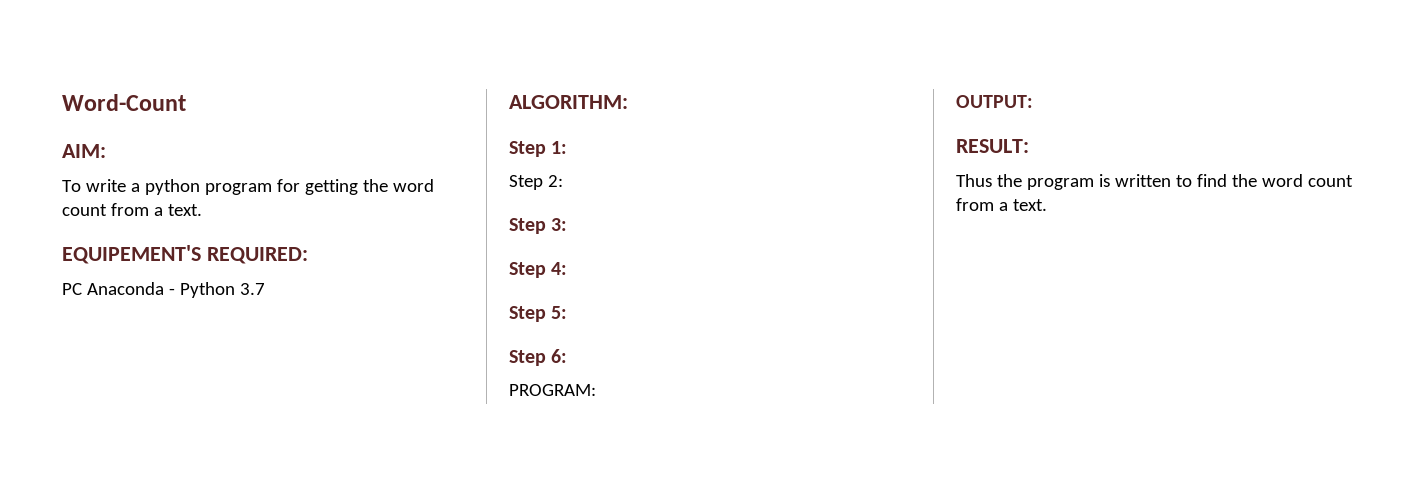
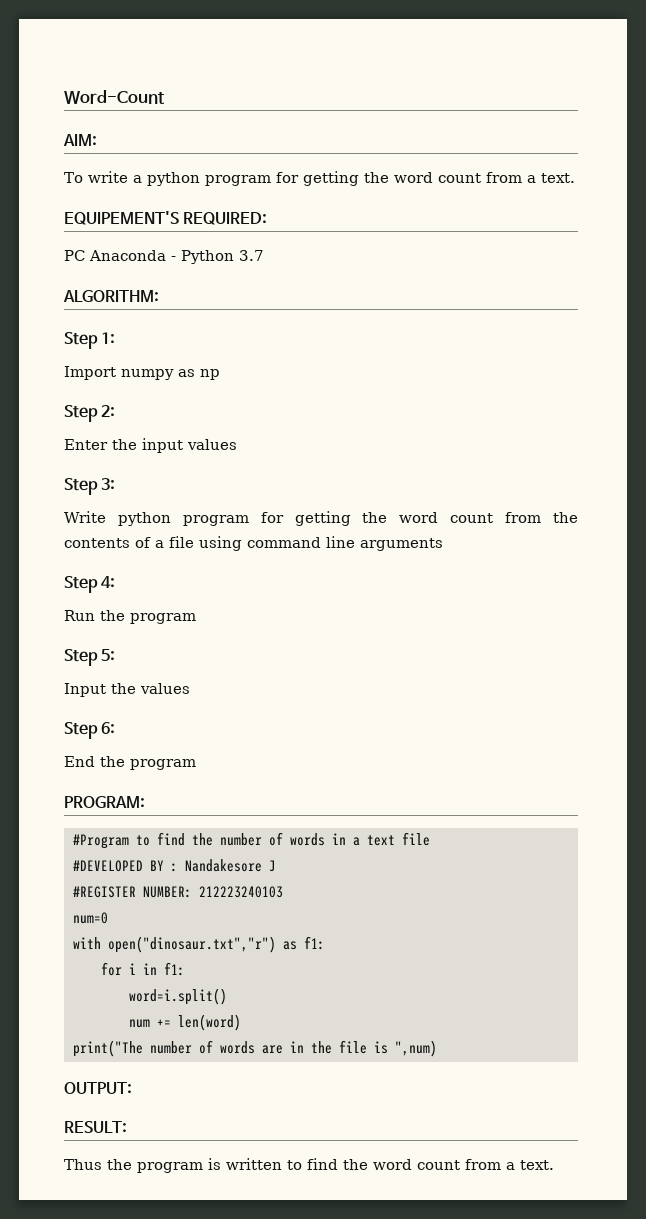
+ Import numpy as np
  Step 2:
+ Enter the input values
  Step 3:
+ Write python program for getting the word count from the contents of a file using command line arguments
+ Run the program
+ Input the values
+ End the program
  PROGRAM:
+ #Program to find the number of words in a text file
+ #DEVELOPED BY : Nandakesore J
+ #REGISTER NUMBER: 212223240103
+ num=0
+ with open("dinosaur.txt","r") as f1:
+ for i in f1:
+ word=i.split()
+ num += len(word)
+ print("The number of words are in the file is ",num)

